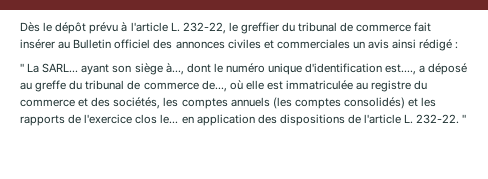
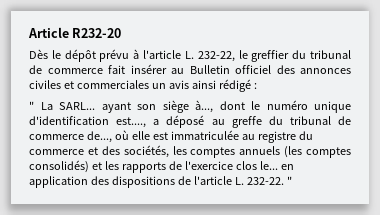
+ Article R232-20

